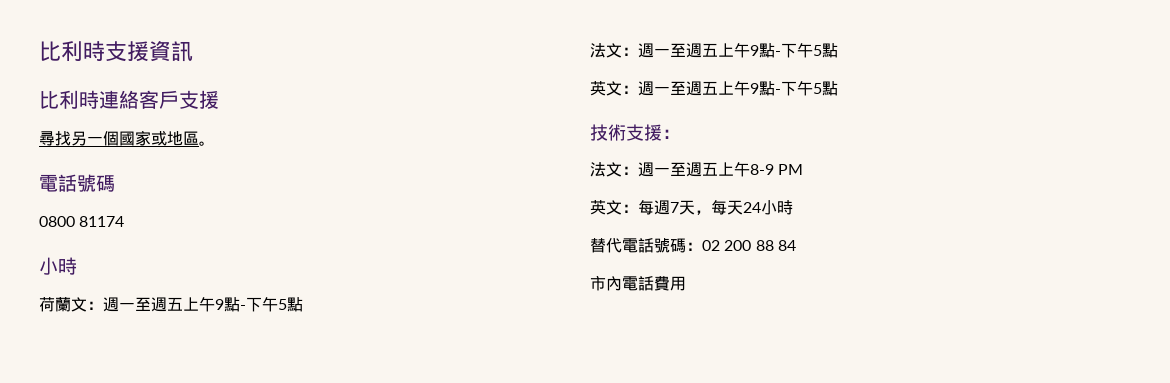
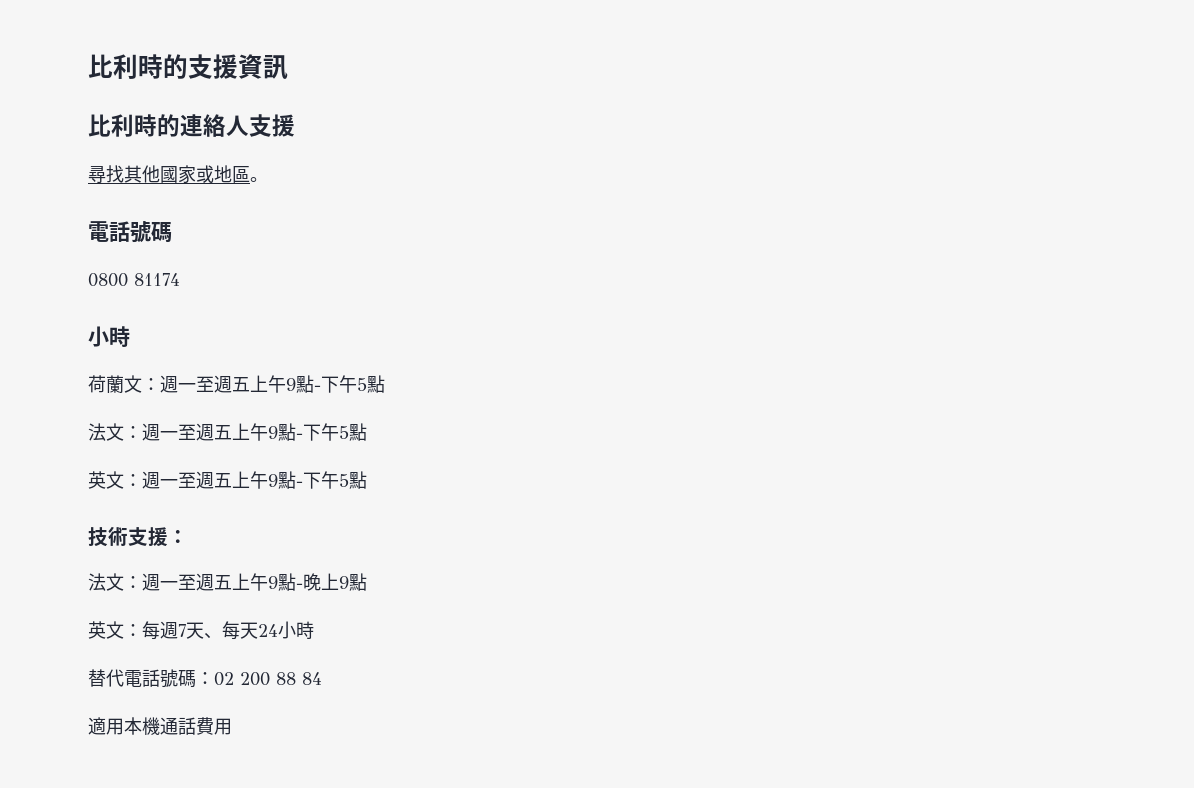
- 比利時支援資訊
+ 比利時的支援資訊
- 比利時連絡客戶支援
+ 比利時的連絡人支援
- 尋找另一個國家或地區。
+ 尋找其他國家或地區。
- 法文：週一至週五上午8-9 PM
+ 法文：週一至週五上午9點-晚上9點
- 英文：每週7天，每天24小時
+ 英文：每週7天、每天24小時
- 市內電話費用
+ 適用本機通話費用

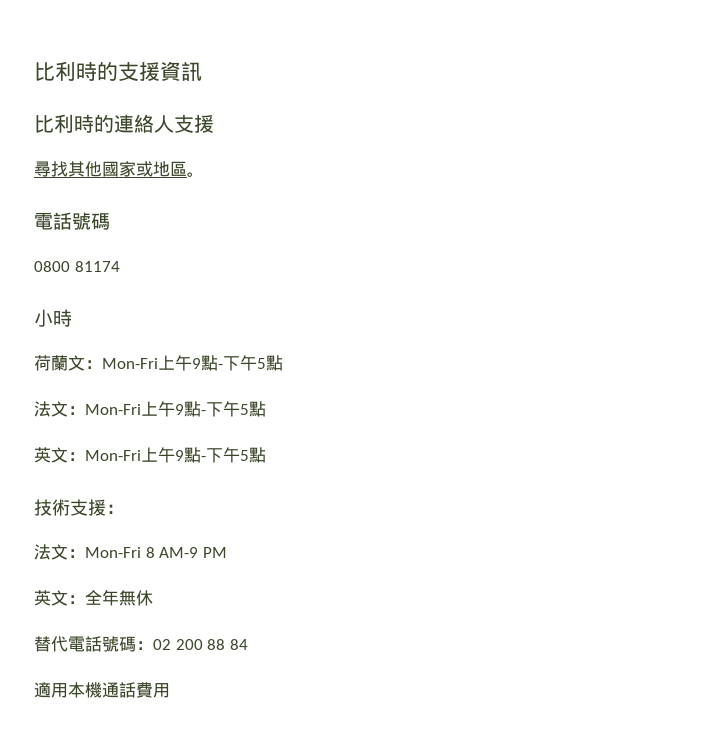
- 荷蘭文：週一至週五上午9點-下午5點
+ 荷蘭文：Mon-Fri上午9點-下午5點
- 法文：週一至週五上午9點-下午5點
+ 法文：Mon-Fri上午9點-下午5點
- 英文：週一至週五上午9點-下午5點
+ 英文：Mon-Fri上午9點-下午5點
- 法文：週一至週五上午9點-晚上9點
- 英文：每週7天、每天24小時
+ 法文：Mon-Fri 8 AM-9 PM
+ 英文：全年無休

